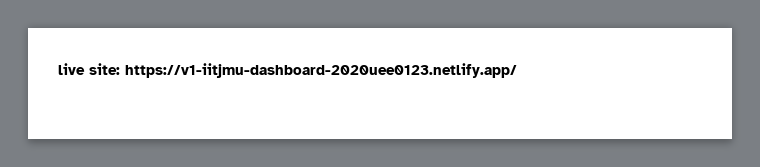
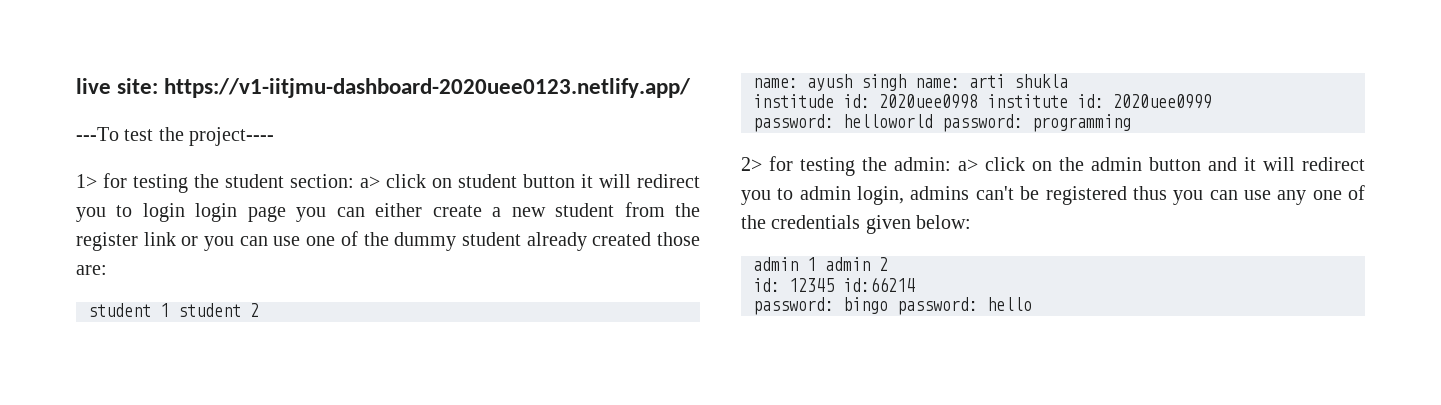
+ ---To test the project----
+ 1> for testing the student section: a> click on student button it will redirect you to login login page you can either create a new student from the register link or you can use one of the dummy student already created those are:
+ student 1 student 2
+ name: ayush singh name: arti shukla
+ institude id: 2020uee0998 institute id: 2020uee0999
+ password: helloworld password: programming
+ 2> for testing the admin: a> click on the admin button and it will redirect you to admin login, admins can't be registered thus you can use any one of the credentials given below:
+ admin 1 admin 2
+ id: 12345 id:66214
+ password: bingo password: hello

